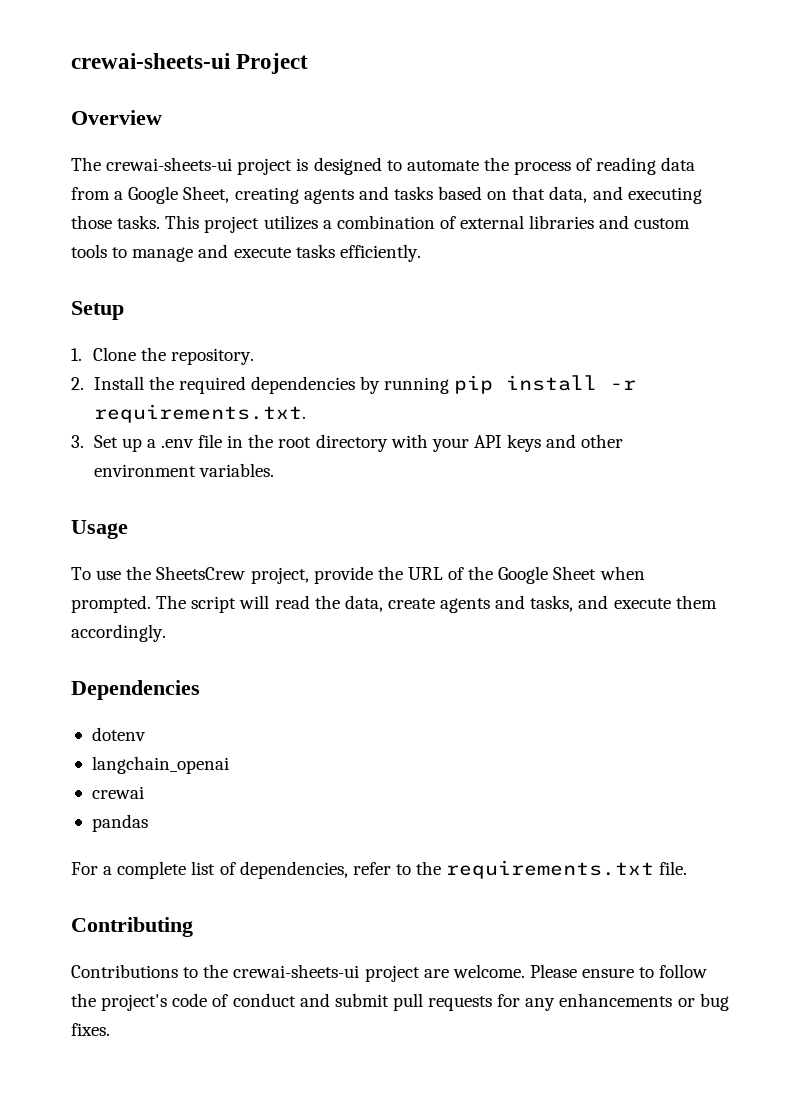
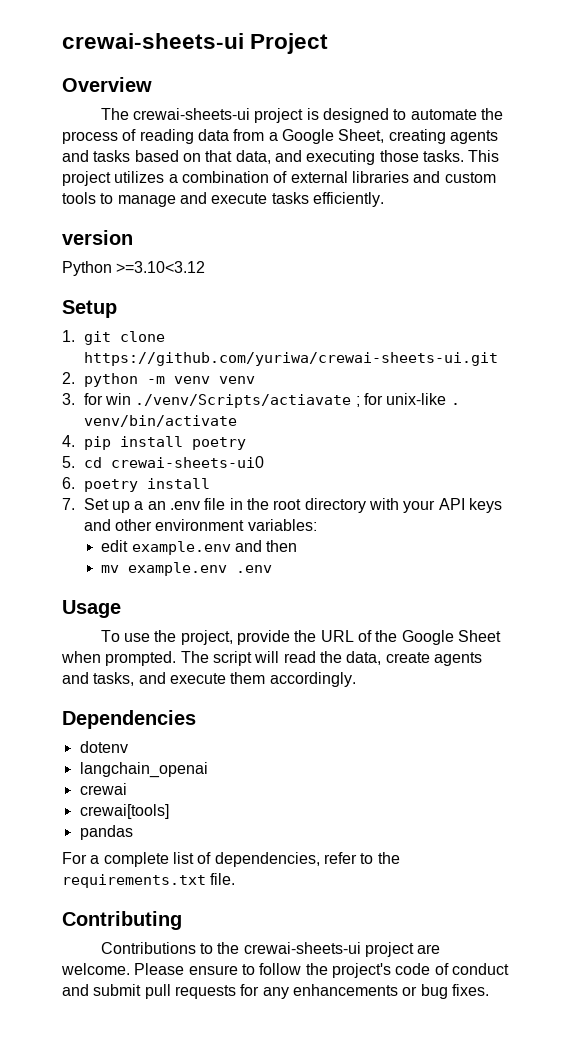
+ version
+ Python >=3.10<3.12
- 1. Clone the repository.
- 2. Install the required dependencies by running pip install -r requirements.txt.
- 3. Set up a .env file in the root directory with your API keys and other environment variables.
+ 1. git clone https://github.com/yuriwa/crewai-sheets-ui.git
+ 2. python -m venv venv
+ 3. for win ./venv/Scripts/actiavate ; for unix-like . venv/bin/activate
+ 4. pip install poetry
+ 5. cd crewai-sheets-ui0
+ 6. poetry install
+ 7. Set up a an .env file in the root directory with your API keys and other environment variables:
+ edit example.env and then
+ mv example.env .env
- To use the SheetsCrew project, provide the URL of the Google Sheet when prompted.
+ To use the project, provide the URL of the Google Sheet when prompted.
+ crewai[tools]

